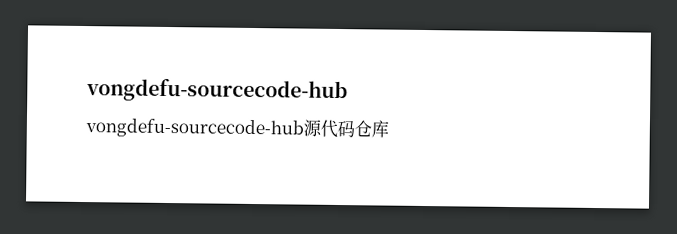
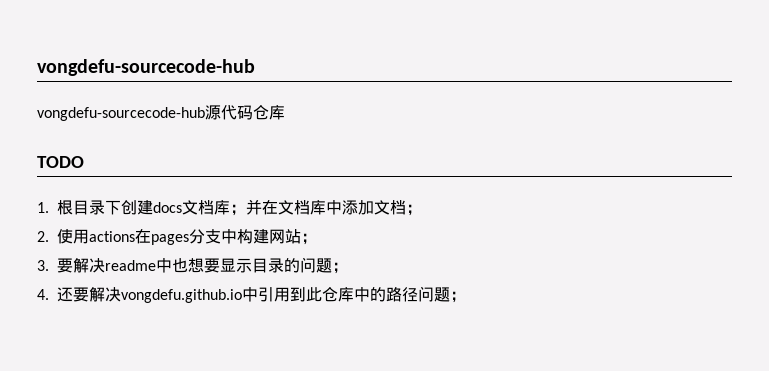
+ TODO
+ 1.根目录下创建docs文档库；并在文档库中添加文档；
+ 2.使用actions在pages分支中构建网站；
+ 3.要解决readme中也想要显示目录的问题；
+ 4.还要解决vongdefu.github.io中引用到此仓库中的路径问题；

